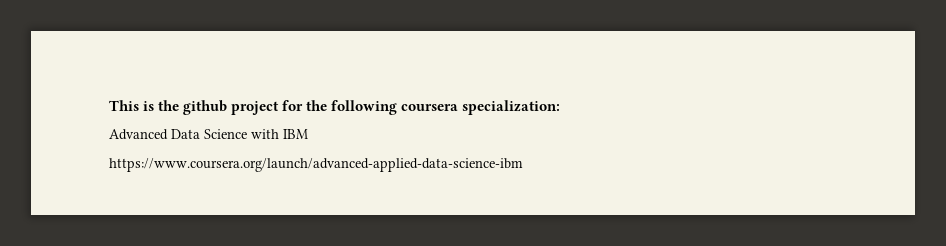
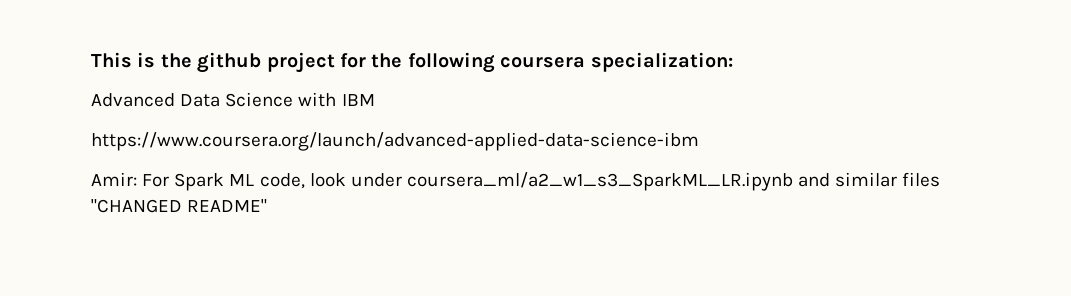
+ Amir: For Spark ML code, look under coursera_ml/a2_w1_s3_SparkML_LR.ipynb and similar files "CHANGED README"

